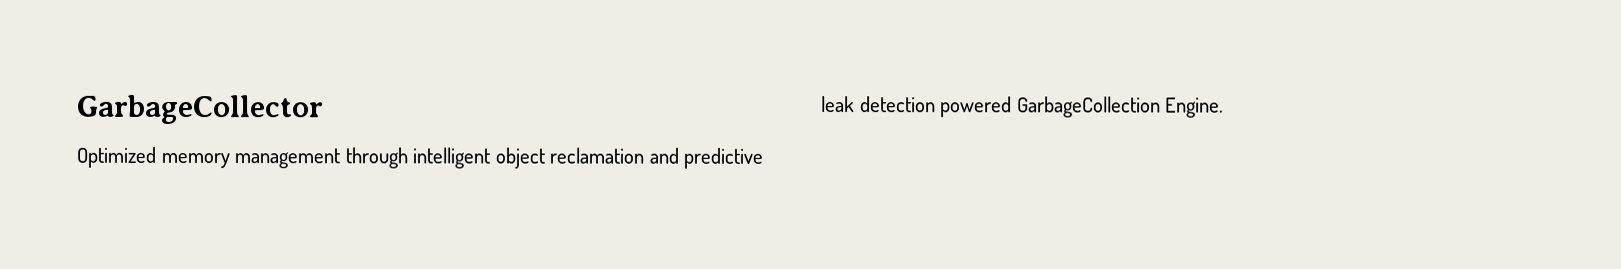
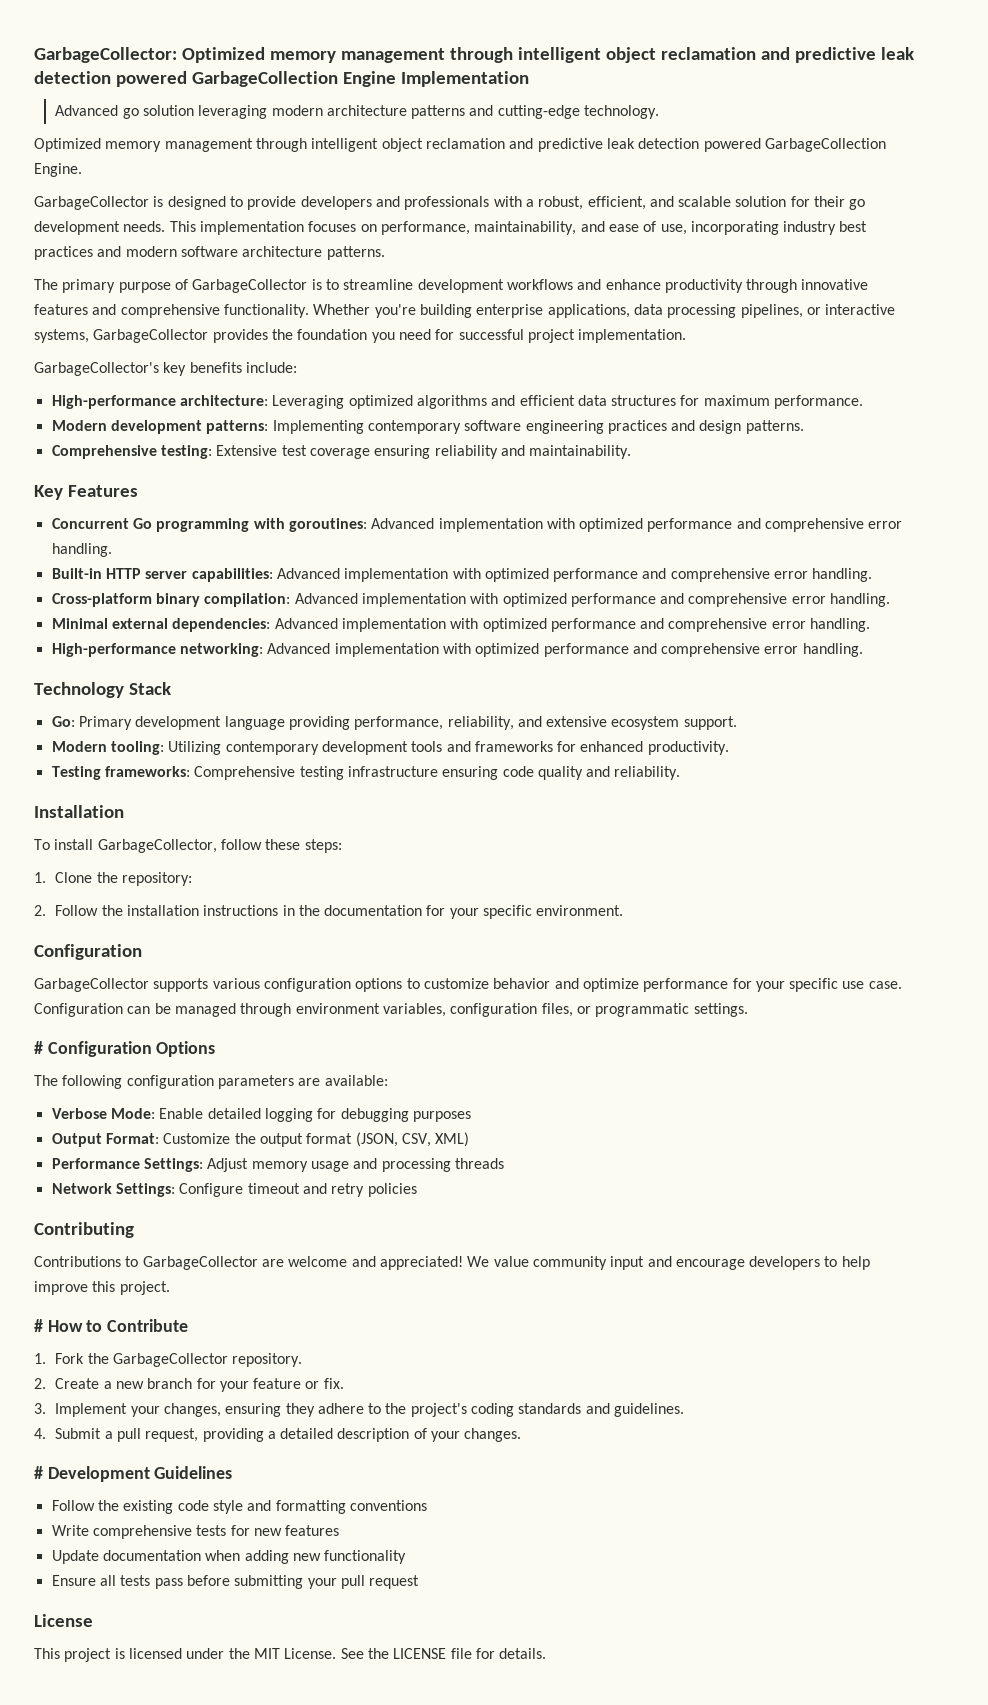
- GarbageCollector
+ GarbageCollector: Optimized memory management through intelligent object reclamation and predictive leak detection powered GarbageCollection Engine Implementation
+ Advanced go solution leveraging modern architecture patterns and cutting-edge technology.
+ GarbageCollector is designed to provide developers and professionals with a robust, efficient, and scalable solution for their go development needs. This implementation focuses on performance, maintainability, and ease of use, incorporating industry best practices and modern software architecture patterns.
+ The primary purpose of GarbageCollector is to streamline development workflows and enhance productivity through innovative features and comprehensive functionality. Whether you're building enterprise applications, data processing pipelines, or interactive systems, GarbageCollector provides the foundation you need for successful project implementation.
+ GarbageCollector's key benefits include:
+ High-performance architecture: Leveraging optimized algorithms and efficient data structures for maximum performance.
+ Modern development patterns: Implementing contemporary software engineering practices and design patterns.
+ Comprehensive testing: Extensive test coverage ensuring reliability and maintainability.
+ Key Features
+ Concurrent Go programming with goroutines: Advanced implementation with optimized performance and comprehensive error handling.
+ Built-in HTTP server capabilities: Advanced implementation with optimized performance and comprehensive error handling.
+ Cross-platform binary compilation: Advanced implementation with optimized performance and comprehensive error handling.
+ Minimal external dependencies: Advanced implementation with optimized performance and comprehensive error handling.
+ High-performance networking: Advanced implementation with optimized performance and comprehensive error handling.
+ Technology Stack
+ Go: Primary development language providing performance, reliability, and extensive ecosystem support.
+ Modern tooling: Utilizing contemporary development tools and frameworks for enhanced productivity.
+ Testing frameworks: Comprehensive testing infrastructure ensuring code quality and reliability.
+ Installation
+ To install GarbageCollector, follow these steps:
+ 1. Clone the repository:
+ 2. Follow the installation instructions in the documentation for your specific environment.
+ Configuration
+ GarbageCollector supports various configuration options to customize behavior and optimize performance for your specific use case. Configuration can be managed through environment variables, configuration files, or programmatic settings.
+ # Configuration Options
+ The following configuration parameters are available:
+ Verbose Mode: Enable detailed logging for debugging purposes
+ Output Format: Customize the output format (JSON, CSV, XML)
+ Performance Settings: Adjust memory usage and processing threads
+ Network Settings: Configure timeout and retry policies
+ Contributing
+ Contributions to GarbageCollector are welcome and appreciated! We value community input and encourage developers to help improve this project.
+ # How to Contribute
+ 1. Fork the GarbageCollector repository.
+ 2. Create a new branch for your feature or fix.
+ 3. Implement your changes, ensuring they adhere to the project's coding standards and guidelines.
+ 4. Submit a pull request, providing a detailed description of your changes.
+ # Development Guidelines
+ Follow the existing code style and formatting conventions
+ Write comprehensive tests for new features
+ Update documentation when adding new functionality
+ Ensure all tests pass before submitting your pull request
+ License
+ This project is licensed under the MIT License. See the LICENSE file for details.

